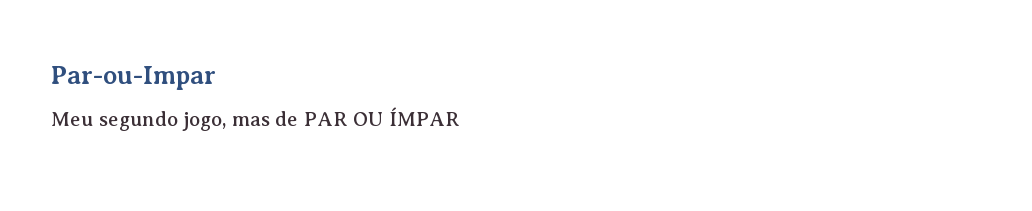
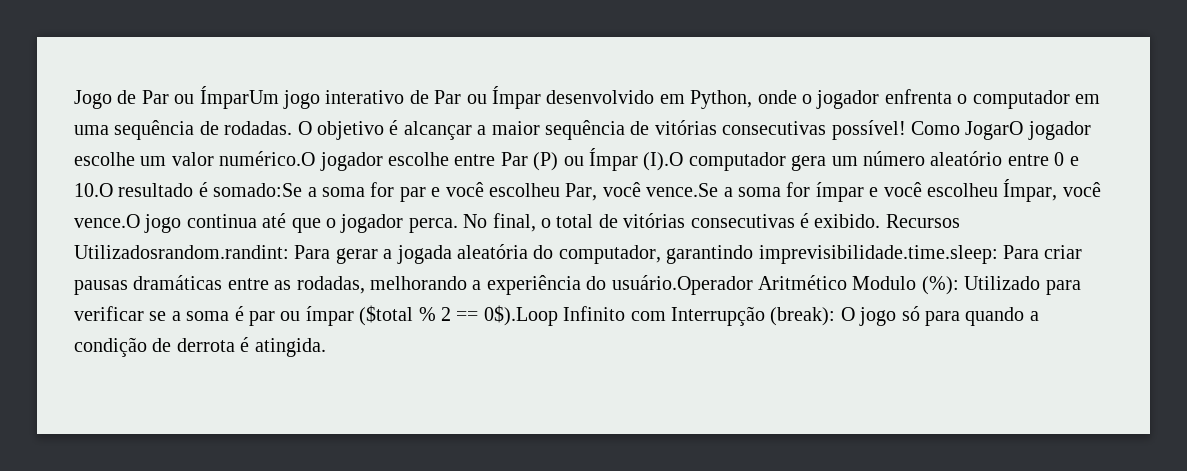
- Par-ou-Impar
- Meu segundo jogo, mas de PAR OU ÍMPAR
+ Jogo de Par ou ÍmparUm jogo interativo de Par ou Ímpar desenvolvido em Python, onde o jogador enfrenta o computador em uma sequência de rodadas. O objetivo é alcançar a maior sequência de vitórias consecutivas possível! Como JogarO jogador escolhe um valor numérico.O jogador escolhe entre Par (P) ou Ímpar (I).O computador gera um número aleatório entre 0 e 10.O resultado é somado:Se a soma for par e você escolheu Par, você vence.Se a soma for ímpar e você escolheu Ímpar, você vence.O jogo continua até que o jogador perca. No final, o total de vitórias consecutivas é exibido. Recursos Utilizadosrandom.randint: Para gerar a jogada aleatória do computador, garantindo imprevisibilidade.time.sleep: Para criar pausas dramáticas entre as rodadas, melhorando a experiência do usuário.Operador Aritmético Modulo (%): Utilizado para verificar se a soma é par ou ímpar ($total % 2 == 0$).Loop Infinito com Interrupção (break): O jogo só para quando a condição de derrota é atingida.

